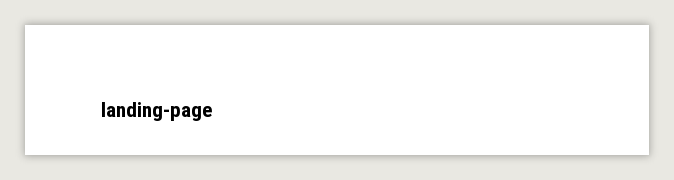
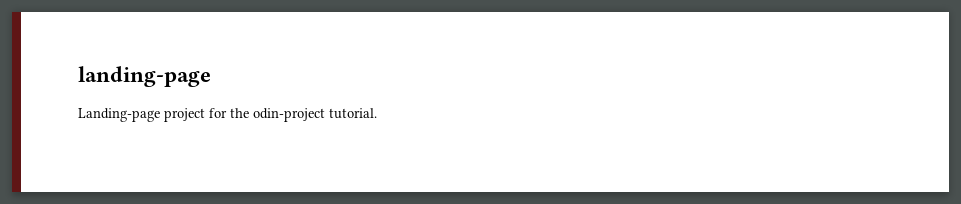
+ Landing-page project for the odin-project tutorial.

